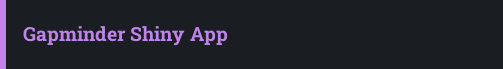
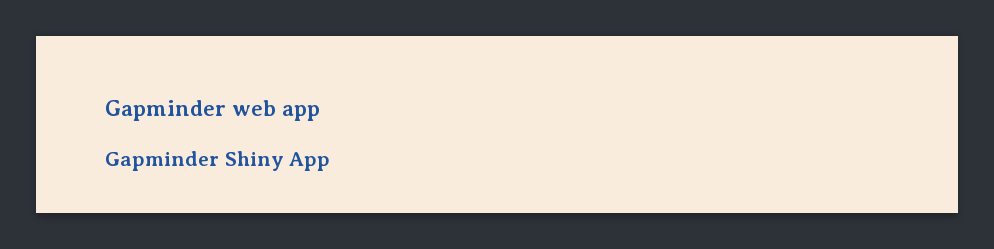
+ Gapminder web app

